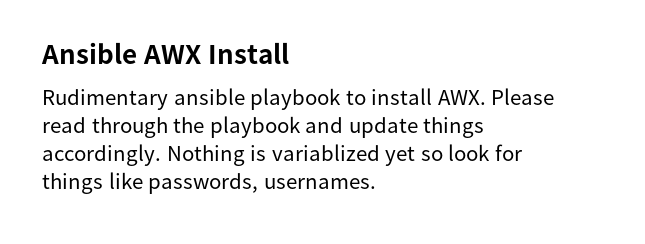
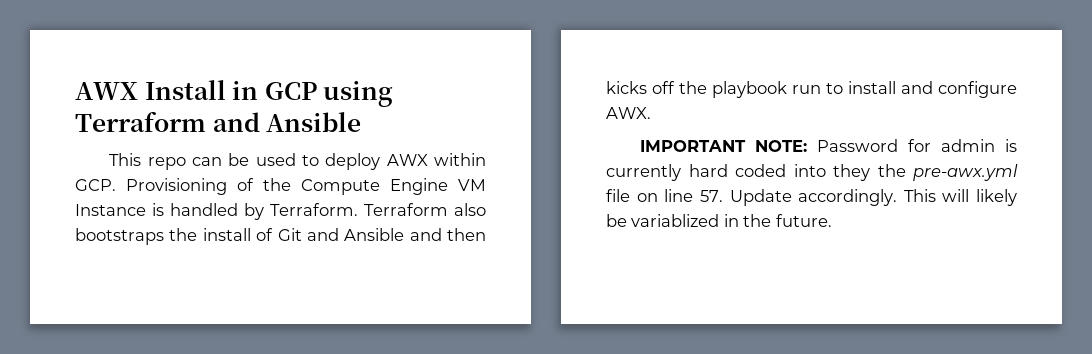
- Ansible AWX Install
- Rudimentary ansible playbook to install AWX. Please read through the playbook and update things accordingly. Nothing is variablized yet so look for things like passwords, usernames.
+ AWX Install in GCP using Terraform and Ansible
+ This repo can be used to deploy AWX within GCP. Provisioning of the Compute Engine VM Instance is handled by Terraform. Terraform also bootstraps the install of Git and Ansible and then kicks off the playbook run to install and configure AWX.
+ IMPORTANT NOTE: Password for admin is currently hard coded into they the pre-awx.yml file on line 57. Update accordingly. This will likely be variablized in the future.

